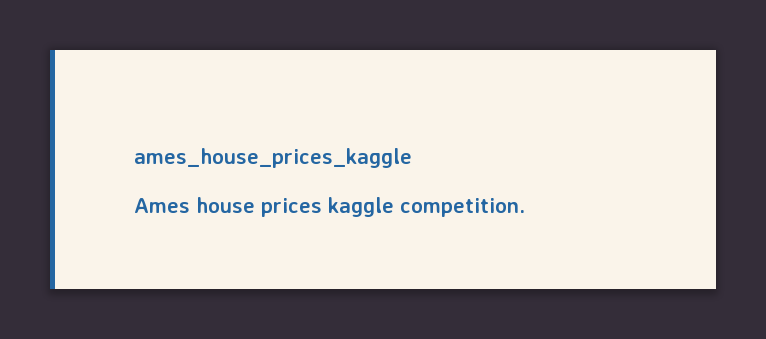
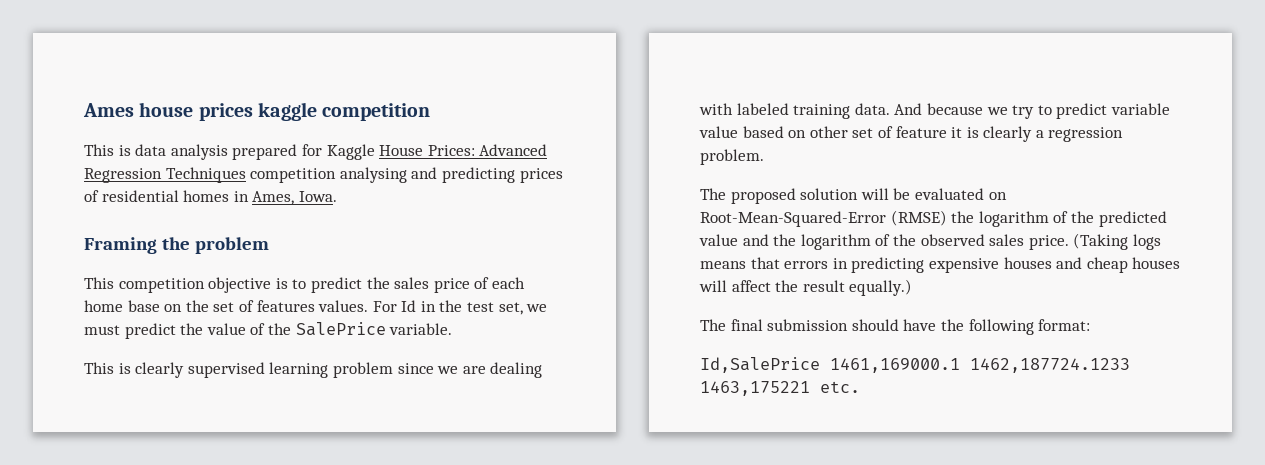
- ames_house_prices_kaggle
- Ames house prices kaggle competition.
+ Ames house prices kaggle competition
+ This is data analysis prepared for Kaggle House Prices: Advanced Regression Techniques competition analysing and predicting prices of residential homes in Ames, Iowa.
+ Framing the problem
+ This competition objective is to predict the sales price of each home base on the set of features values. For Id in the test set, we must predict the value of the SalePrice variable.
+ This is clearly supervised learning problem since we are dealing with labeled training data. And because we try to predict variable value based on other set of feature it is clearly a regression problem.
+ The proposed solution will be evaluated on Root-Mean-Squared-Error (RMSE) the logarithm of the predicted value and the logarithm of the observed sales price. (Taking logs means that errors in predicting expensive houses and cheap houses will affect the result equally.)
+ The final submission should have the following format:
+ Id,SalePrice 1461,169000.1 1462,187724.1233 1463,175221 etc.

